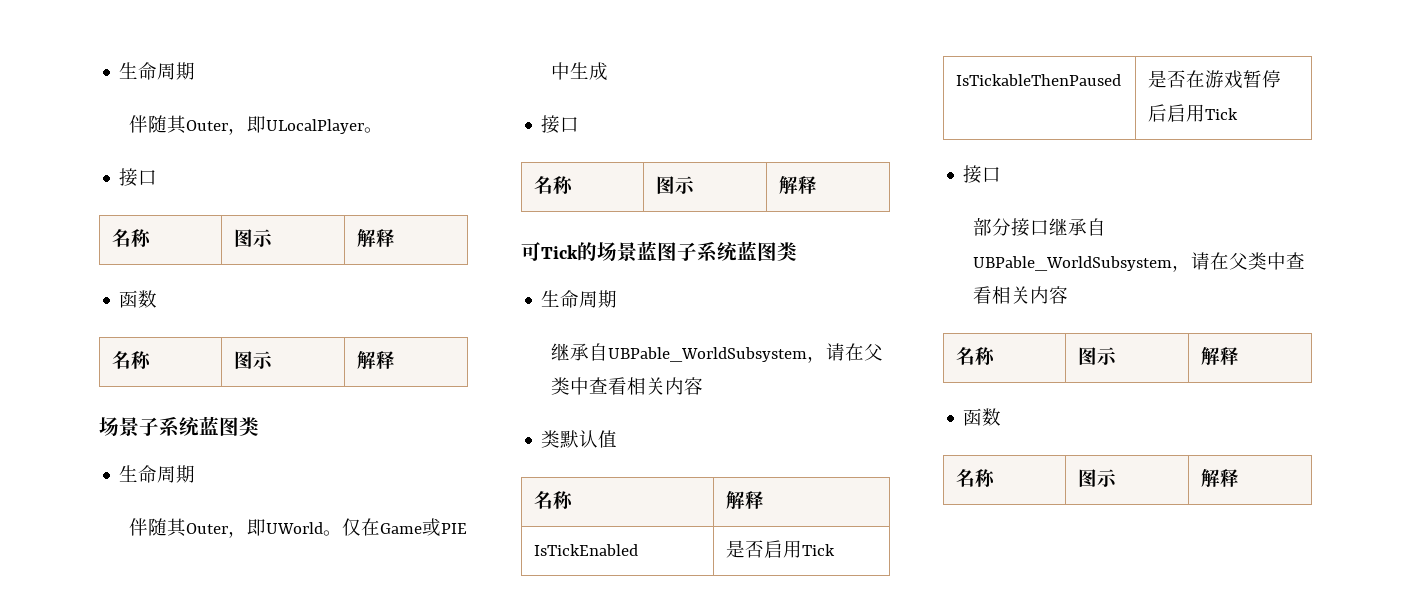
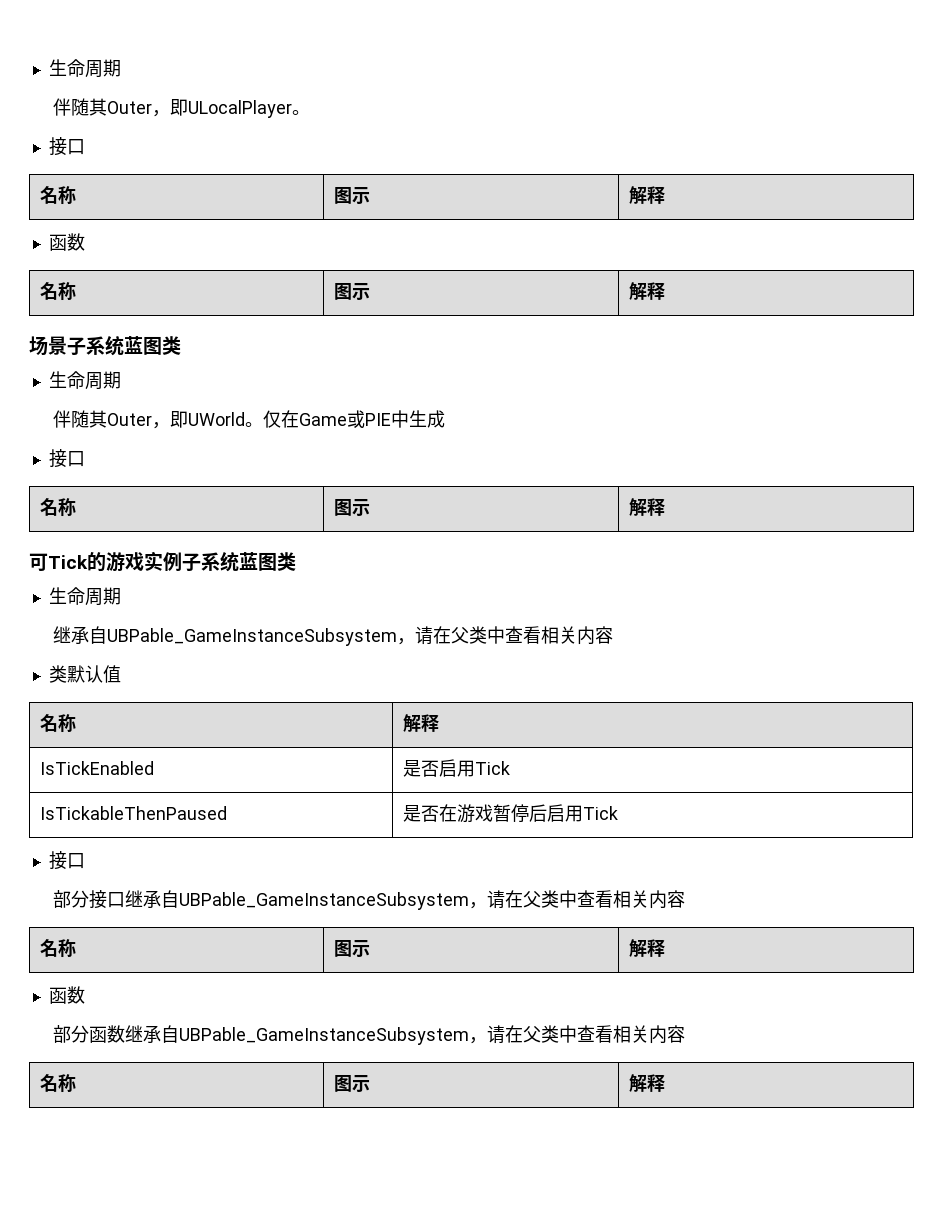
- 可Tick的场景蓝图子系统蓝图类
+ 可Tick的游戏实例子系统蓝图类
  生命周期
- 继承自UBPable_WorldSubsystem，请在父类中查看相关内容
+ 继承自UBPable_GameInstanceSubsystem，请在父类中查看相关内容
- 部分接口继承自UBPable_WorldSubsystem，请在父类中查看相关内容
+ 部分接口继承自UBPable_GameInstanceSubsystem，请在父类中查看相关内容
+ 部分函数继承自UBPable_GameInstanceSubsystem，请在父类中查看相关内容

